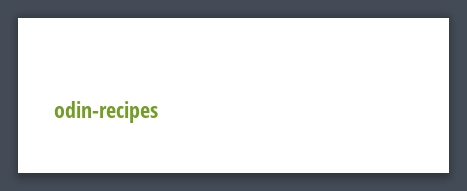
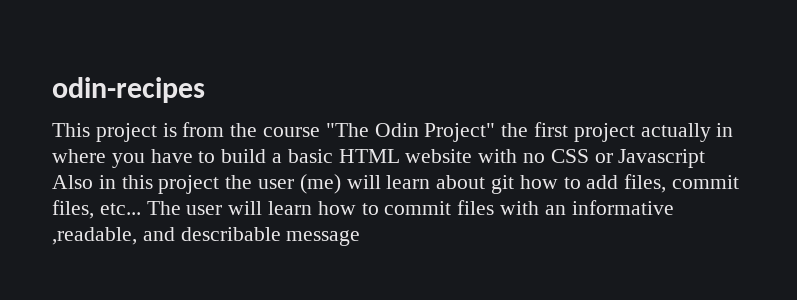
+ This project is from the course "The Odin Project" the first project actually in where you have to build a basic HTML website with no CSS or Javascript Also in this project the user (me) will learn about git how to add files, commit files, etc... The user will learn how to commit files with an informative ,readable, and describable message

